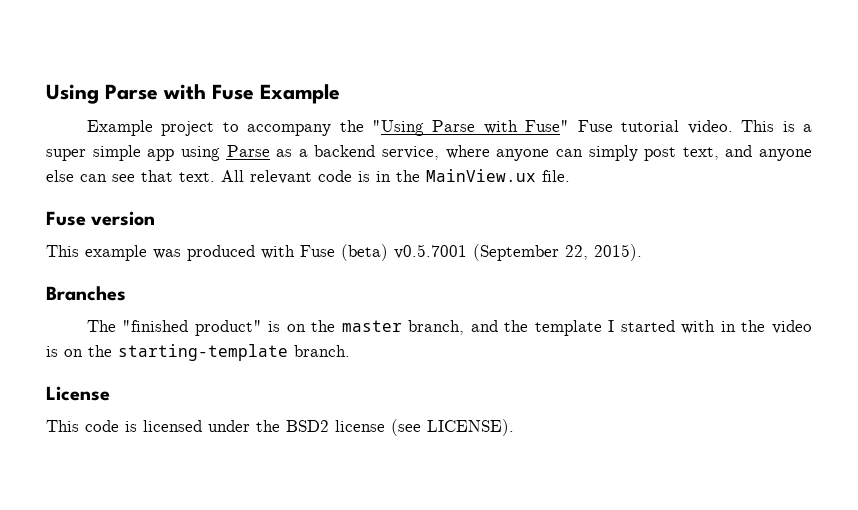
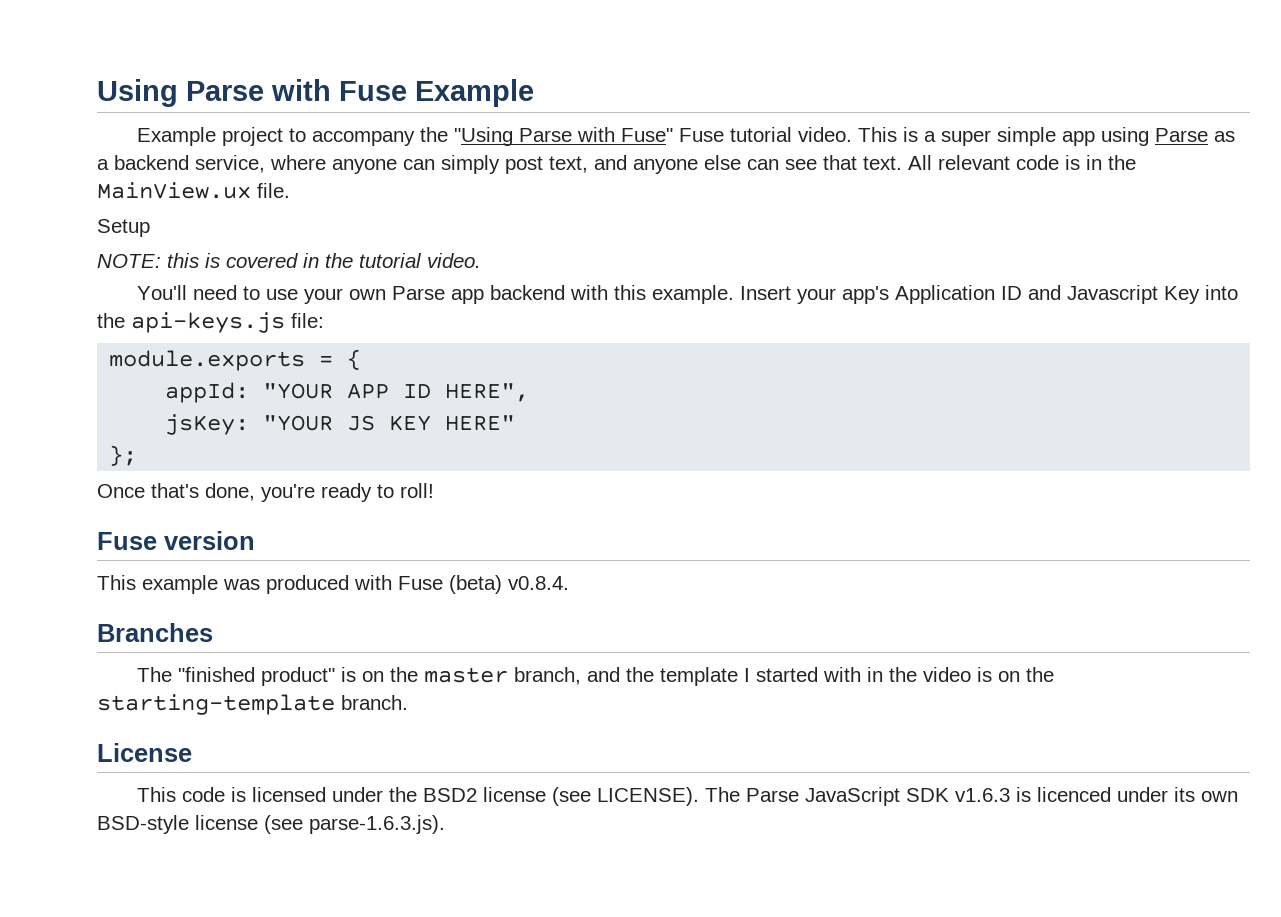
+ Setup
+ NOTE: this is covered in the tutorial video.
+ You'll need to use your own Parse app backend with this example. Insert your app's Application ID and Javascript Key into the api-keys.js file:
+ module.exports = {
+ appId: "YOUR APP ID HERE",
+ jsKey: "YOUR JS KEY HERE"
+ };
+ Once that's done, you're ready to roll!
- This example was produced with Fuse (beta) v0.5.7001 (September 22, 2015).
+ This example was produced with Fuse (beta) v0.8.4.
+ The Parse JavaScript SDK v1.6.3 is licenced under its own BSD-style license (see parse-1.6.3.js).

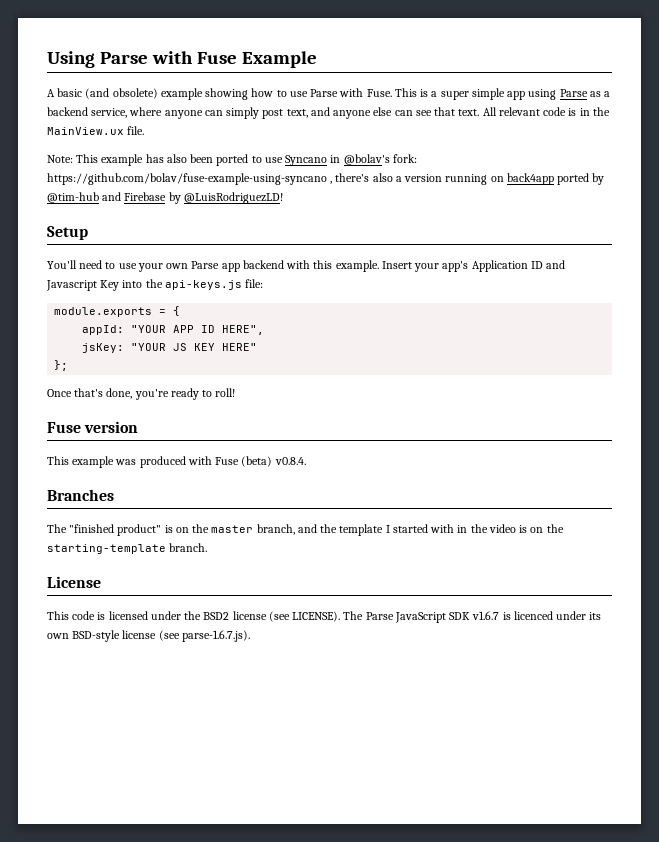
- Example project to accompany the "Using Parse with Fuse" Fuse tutorial video.
+ A basic (and obsolete) example showing how to use Parse with Fuse.
+ Note: This example has also been ported to use Syncano in @bolav's fork: https://github.com/bolav/fuse-example-using-syncano , there's also a version running on back4app ported by @tim-hub and Firebase by @LuisRodriguezLD!
  Setup
- NOTE: this is covered in the tutorial video.
- The Parse JavaScript SDK v1.6.3 is licenced under its own BSD-style license (see parse-1.6.3.js).
+ The Parse JavaScript SDK v1.6.7 is licenced under its own BSD-style license (see parse-1.6.7.js).

